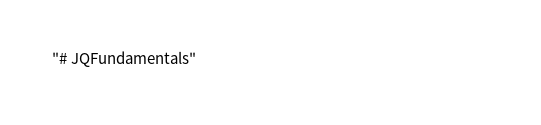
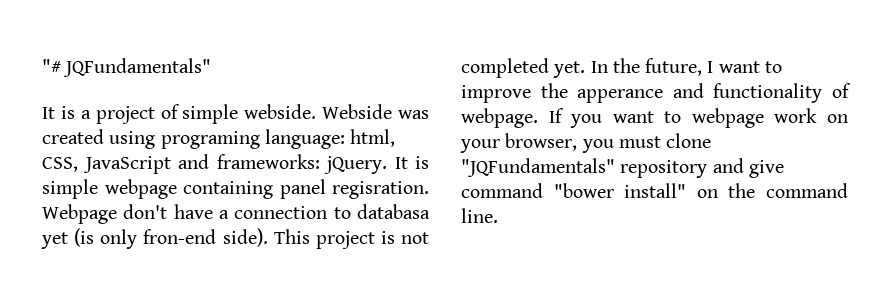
+ It is a project of simple webside. Webside was created using programing language: html, CSS, JavaScript and frameworks: jQuery. It is simple webpage containing panel regisration. Webpage don't have a connection to databasa yet (is only fron-end side). This project is not completed yet. In the future, I want to improve the apperance and functionality of webpage. If you want to webpage work on your browser, you must clone "JQFundamentals" repository and give command "bower install" on the command line.

